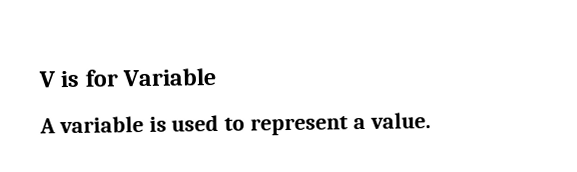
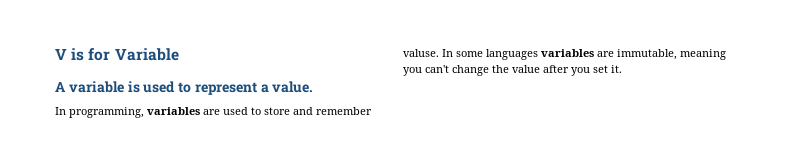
+ In programming, variables are used to store and remember valuse. In some languages variables are immutable, meaning you can't change the value after you set it.

